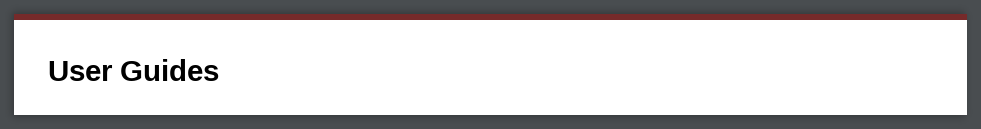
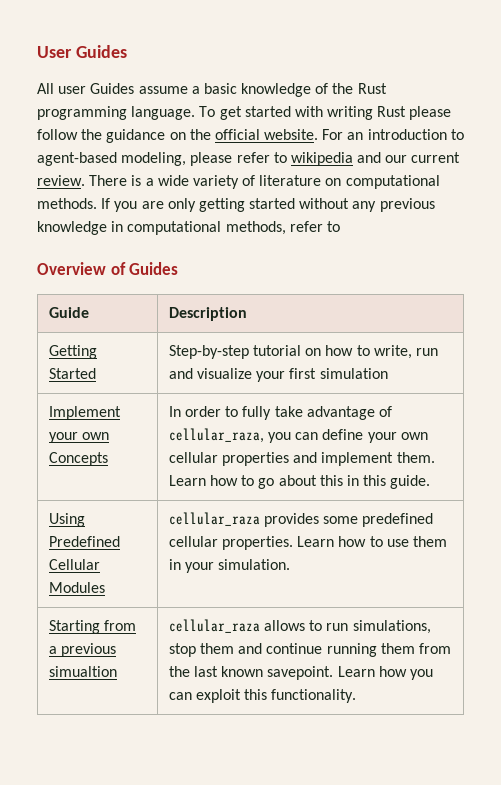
+ All user Guides assume a basic knowledge of the Rust programming language. To get started with writing Rust please follow the guidance on the official website. For an introduction to agent-based modeling, please refer to wikipedia and our current review. There is a wide variety of literature on computational methods. If you are only getting started without any previous knowledge in computational methods, refer to
+ Overview of Guides
+ Guide | Description
+ Getting Started | Step-by-step tutorial on how to write, run and visualize your first simulation
+ Implement your own Concepts | In order to fully take advantage of cellular_raza, you can define your own cellular properties and implement them. Learn how to go about this in this guide.
+ Using Predefined Cellular Modules | cellular_raza provides some predefined cellular properties. Learn how to use them in your simulation.
+ Starting from a previous simualtion | cellular_raza allows to run simulations, stop them and continue running them from the last known savepoint. Learn how you can exploit this functionality.

